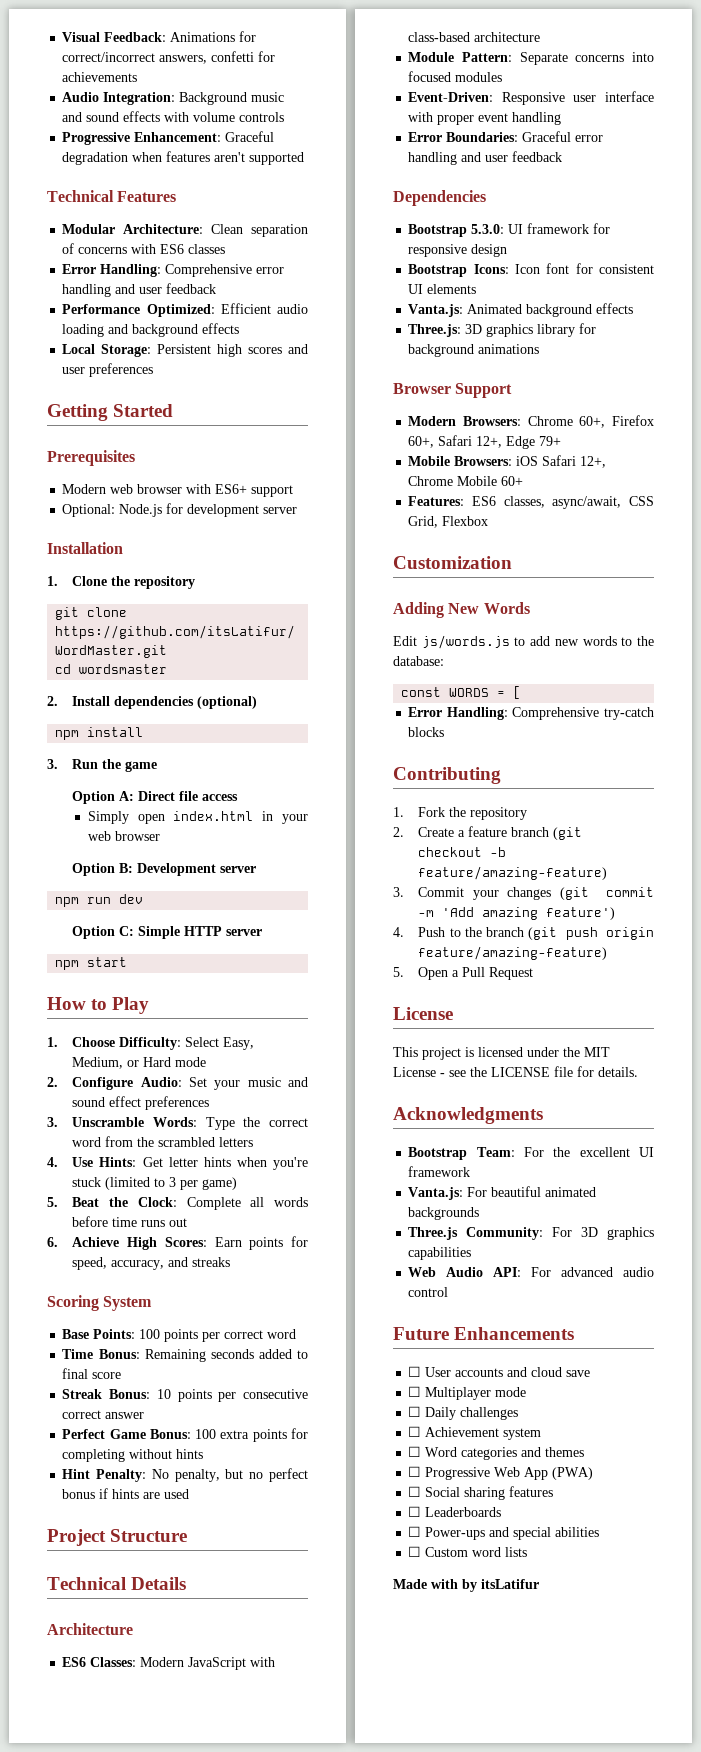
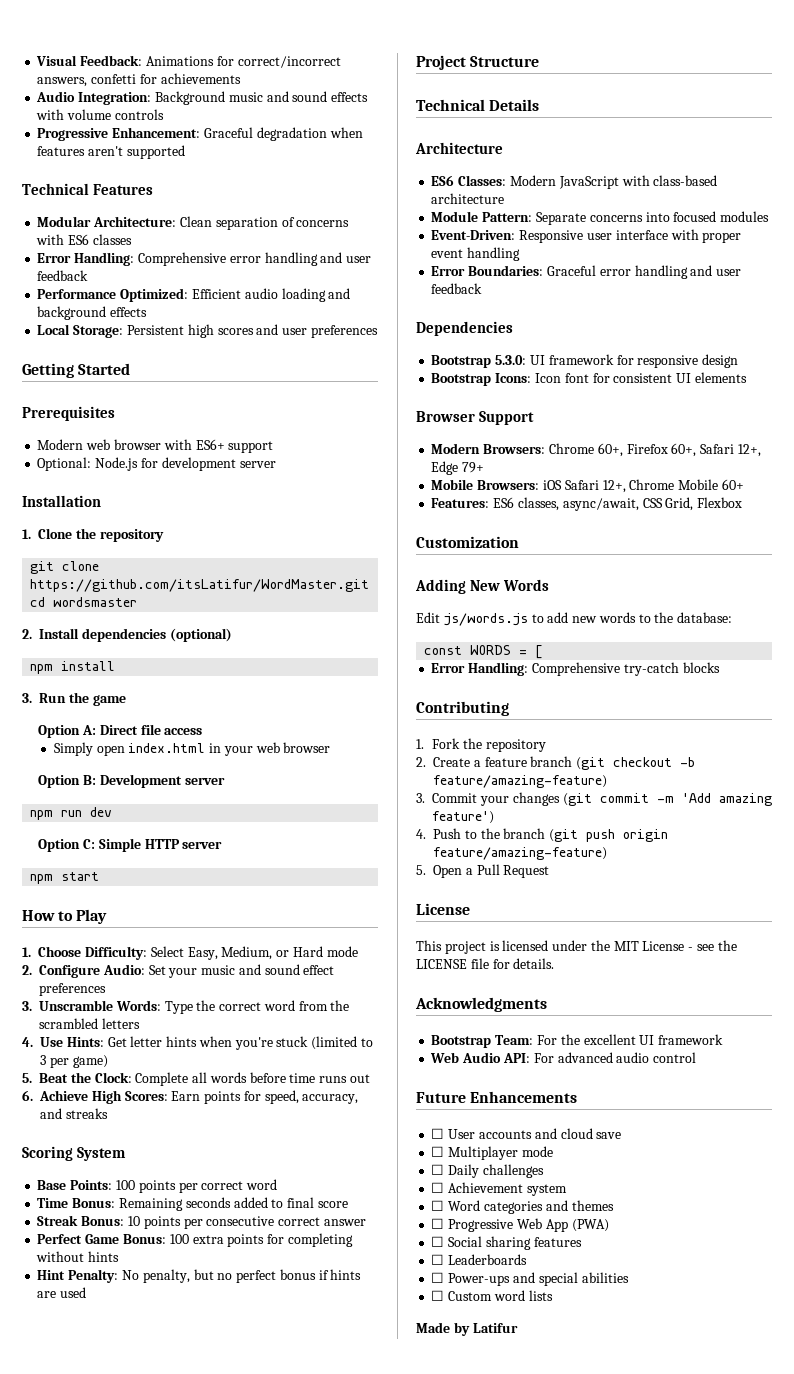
- Vanta.js: Animated background effects
- Three.js: 3D graphics library for background animations
- Vanta.js: For beautiful animated backgrounds
- Three.js Community: For 3D graphics capabilities
- Made with by itsLatifur
+ Made by Latifur

